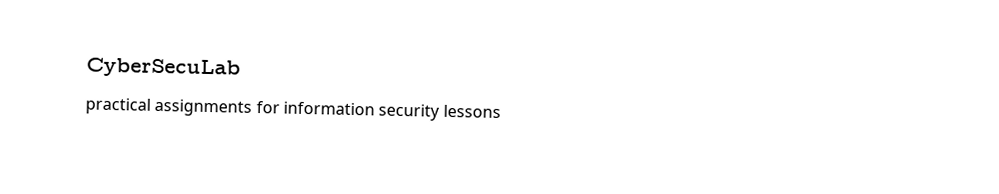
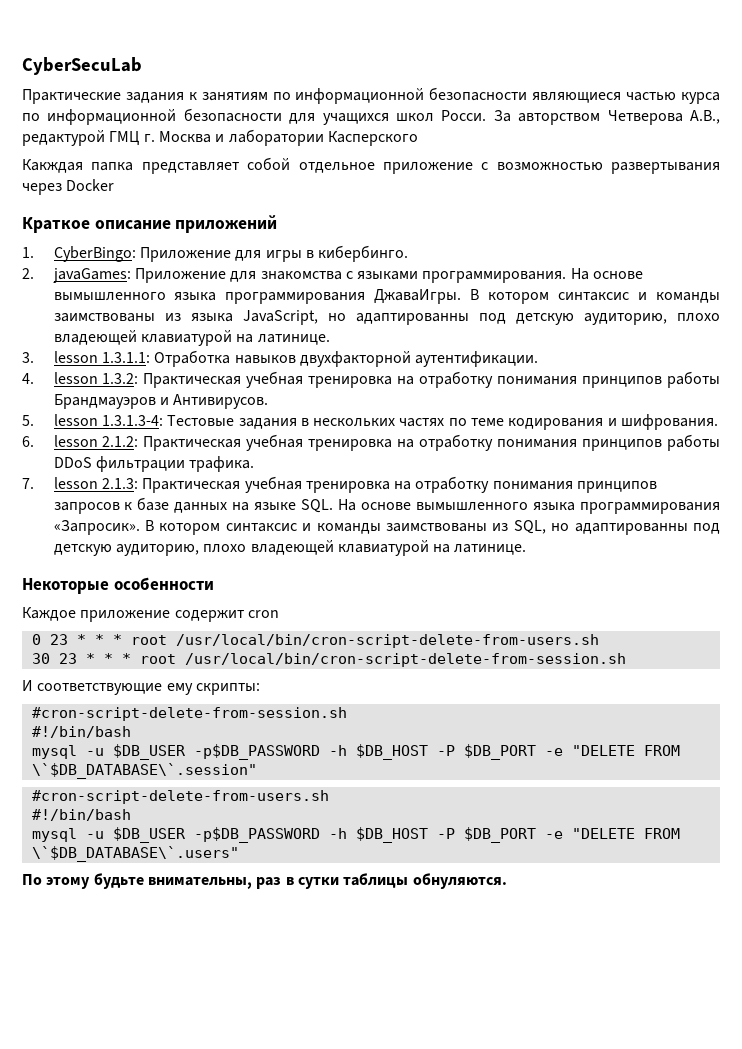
- practical assignments for information security lessons
+ Практические задания к занятиям по информационной безопасности являющиеся частью курса по информационной безопасности для учащихся школ Росси. За авторством Четверова А.В., редактурой ГМЦ г. Москва и лаборатории Касперского
+ Какждая папка представляет собой отдельное приложение с возможностью развертывания через Docker
+ Краткое описание приложений
+ 1. CyberBingo: Приложение для игры в кибербинго.
+ 2. javaGames: Приложение для знакомства с языками программирования. На основе вымышленного языка программирования ДжаваИгры. В котором синтаксис и команды заимствованы из языка JavaScript, но адаптированны под детскую аудиторию, плохо владеющей клавиатурой на латинице.
+ 3. lesson 1.3.1.1: Отработка навыков двухфакторной аутентификации.
+ 4. lesson 1.3.2: Практическая учебная тренировка на отработку понимания принципов работы Брандмауэров и Антивирусов.
+ 5. lesson 1.3.1.3-4: Тестовые задания в нескольких частях по теме кодирования и шифрования.
+ 6. lesson 2.1.2: Практическая учебная тренировка на отработку понимания принципов работы DDoS фильтрации трафика.
+ 7. lesson 2.1.3: Практическая учебная тренировка на отработку понимания принципов запросов к базе данных на языке SQL. На основе вымышленного языка программирования «Запросик». В котором синтаксис и команды заимствованы из SQL, но адаптированны под детскую аудиторию, плохо владеющей клавиатурой на латинице.
+ Некоторые особенности
+ Каждое приложение содержит cron
+ 0 23 * * * root /usr/local/bin/cron-script-delete-from-users.sh
+ 30 23 * * * root /usr/local/bin/cron-script-delete-from-session.sh
+ И соответствующие ему скрипты:
+ #cron-script-delete-from-session.sh
+ #!/bin/bash
+ mysql -u $DB_USER -p$DB_PASSWORD -h $DB_HOST -P $DB_PORT -e "DELETE FROM \`$DB_DATABASE\`.session"
+ #cron-script-delete-from-users.sh
+ #!/bin/bash
+ mysql -u $DB_USER -p$DB_PASSWORD -h $DB_HOST -P $DB_PORT -e "DELETE FROM \`$DB_DATABASE\`.users"
+ По этому будьте внимательны, раз в сутки таблицы обнуляются.

